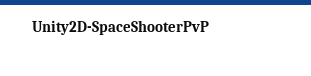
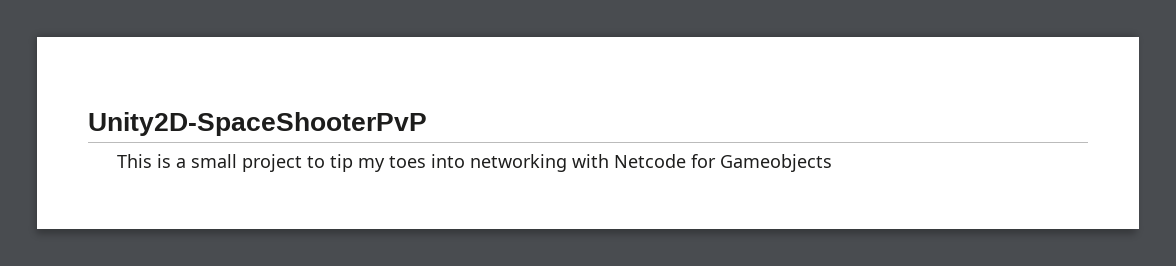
+ This is a small project to tip my toes into networking with Netcode for Gameobjects

